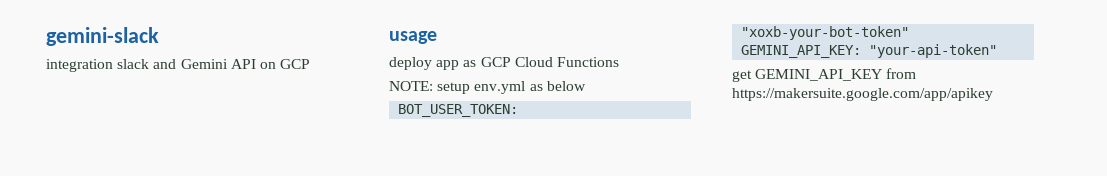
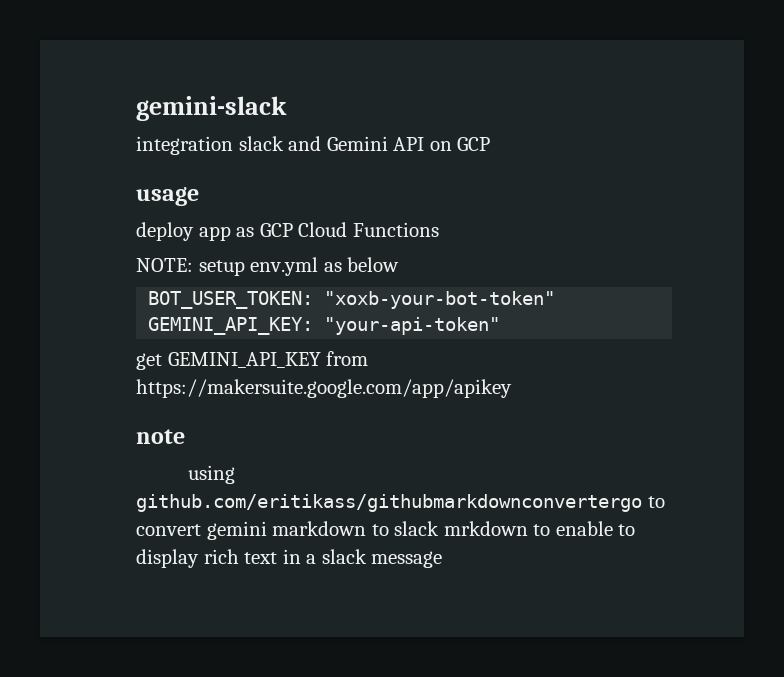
+ note
+ using github.com/eritikass/githubmarkdownconvertergo to convert gemini markdown to slack mrkdown to enable to display rich text in a slack message

